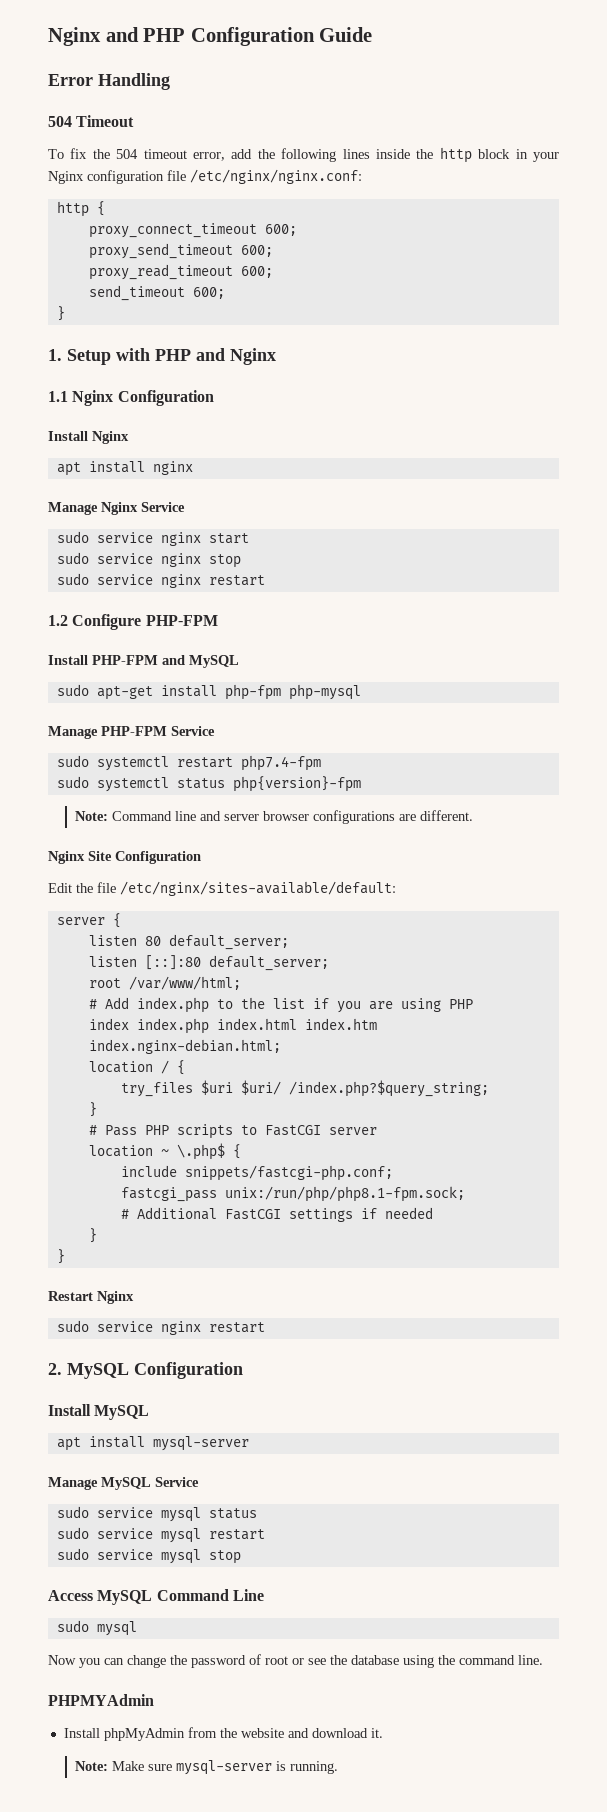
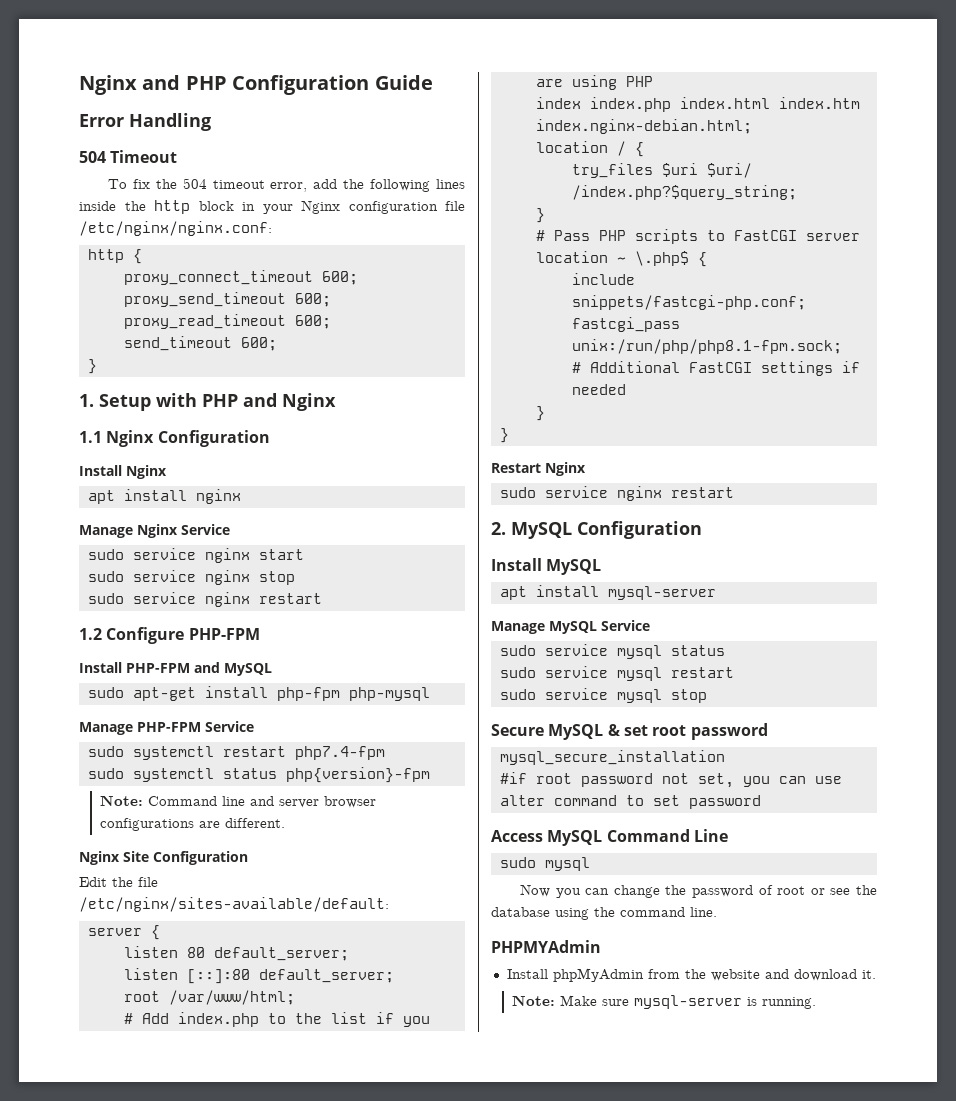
+ Secure MySQL & set root password
+ mysql_secure_installation
+ #if root password not set, you can use alter command to set password

